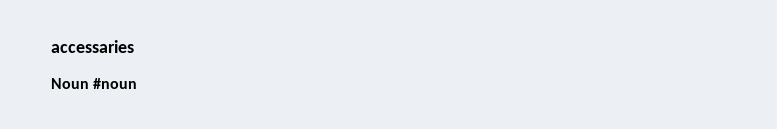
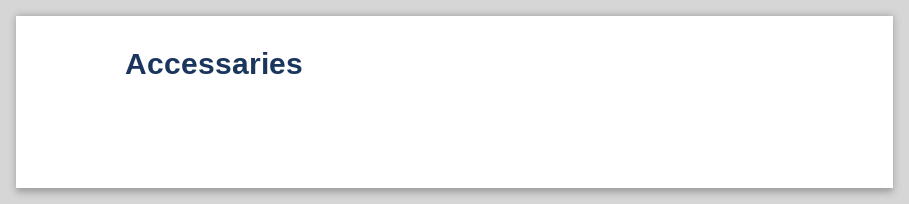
- accessaries
- Noun #noun
+ Accessaries

